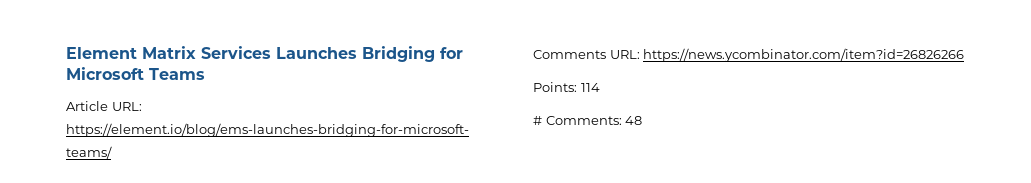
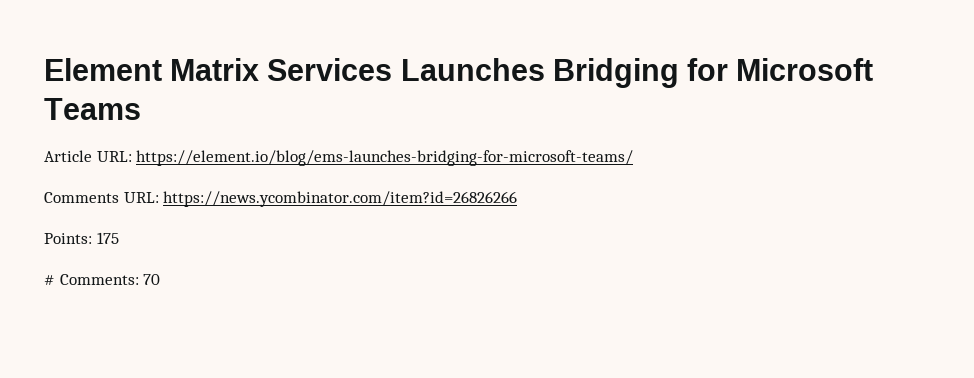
- Points: 114
+ Points: 175
- # Comments: 48
+ # Comments: 70

